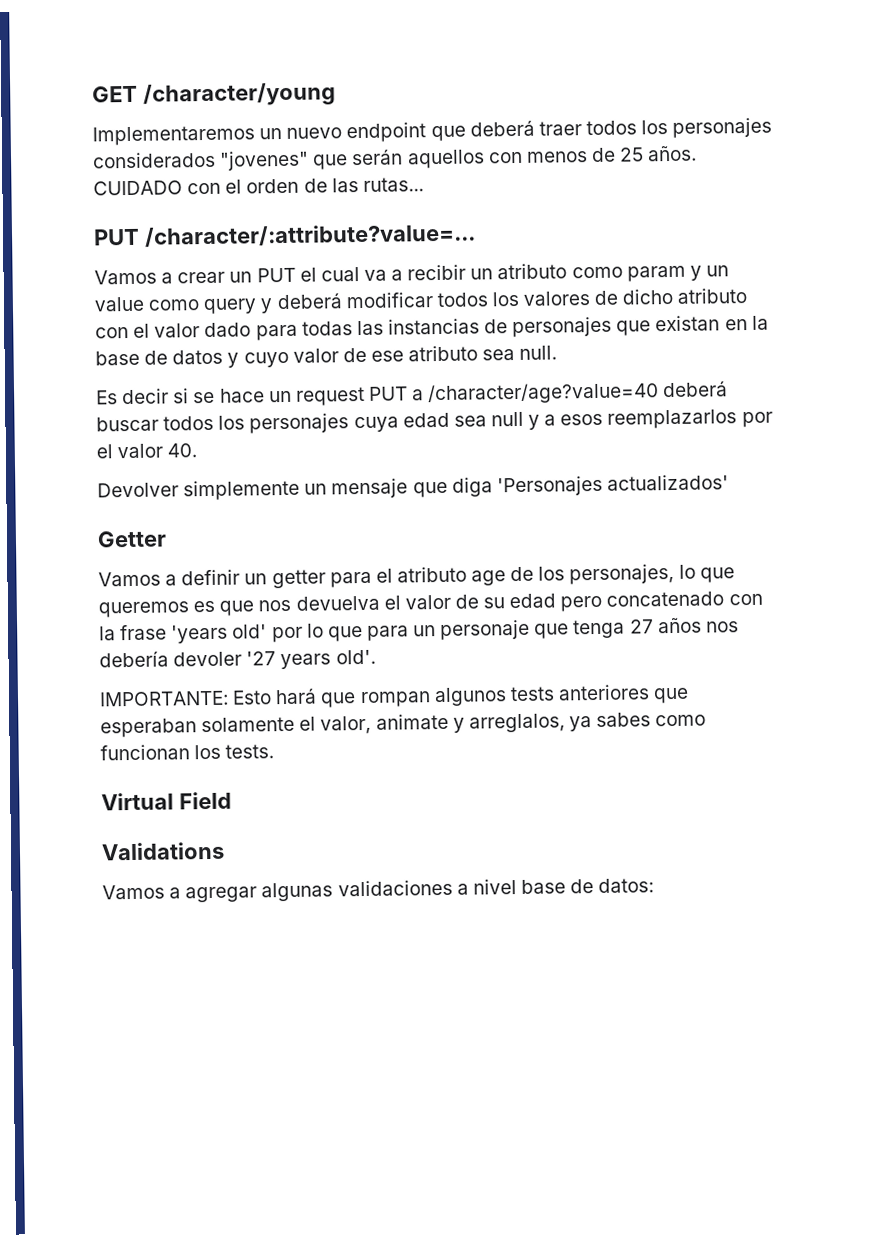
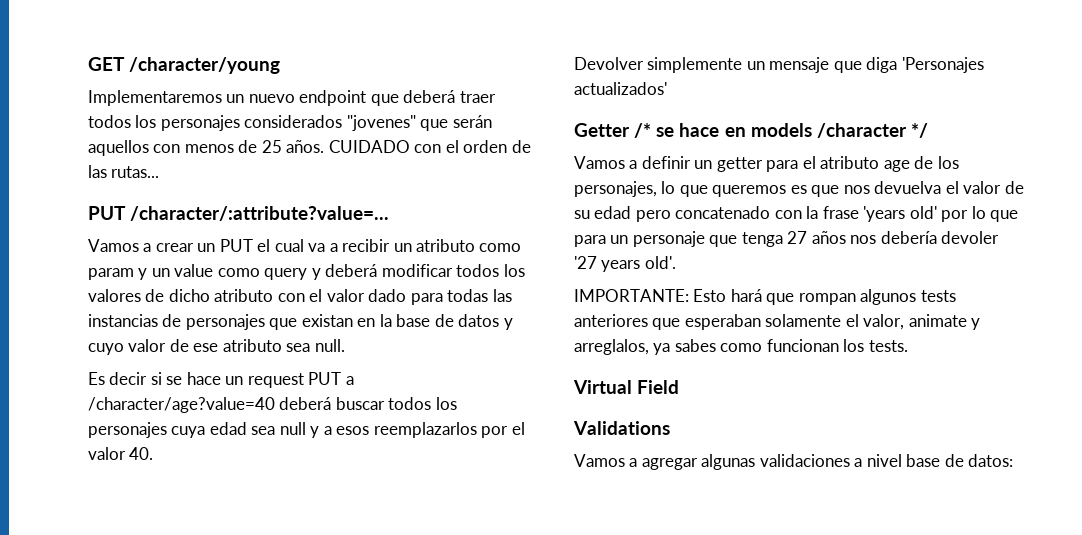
- Getter
+ Getter /* se hace en models /character */

